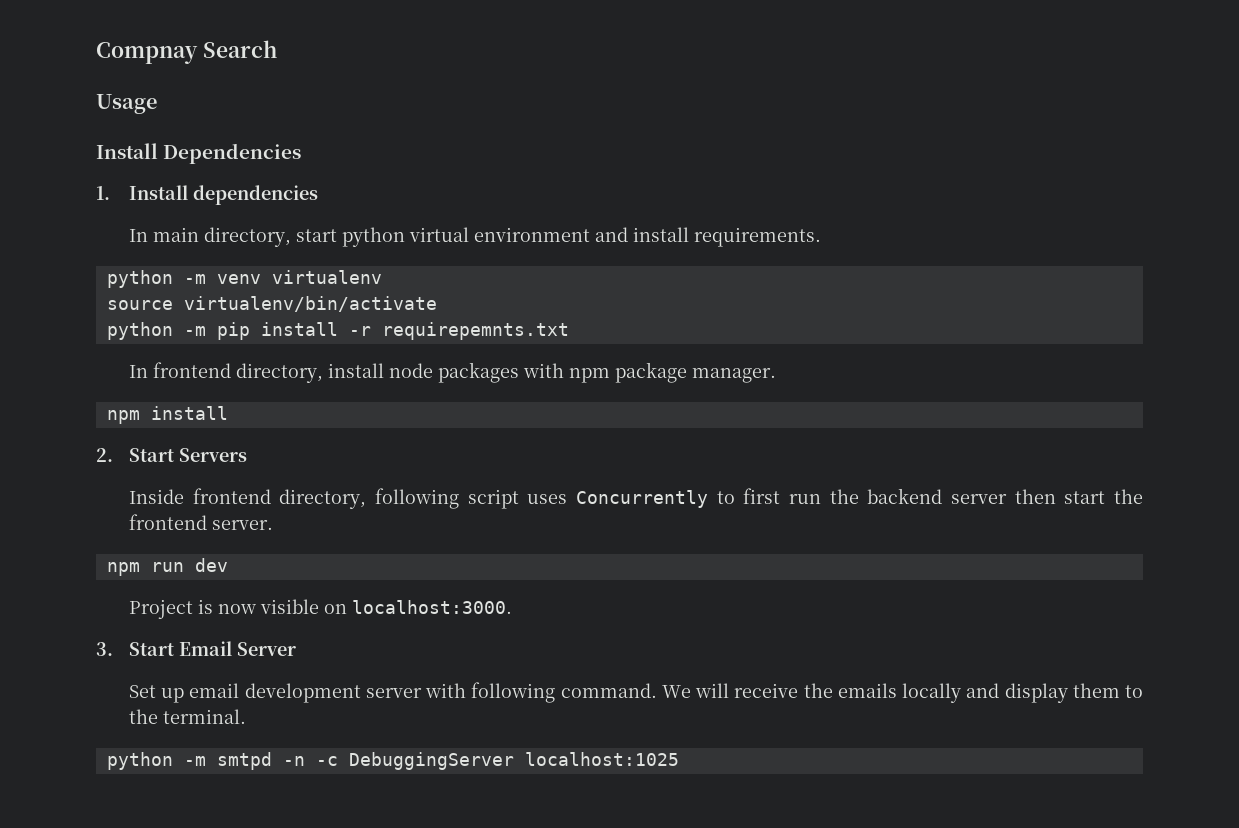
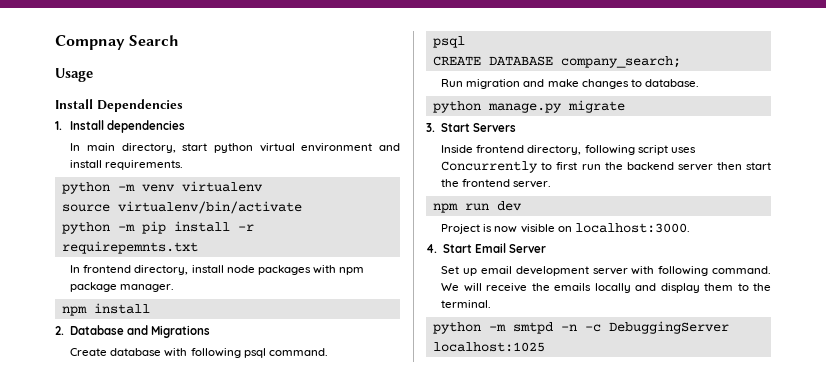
- 2. Start Servers
+ 2. Database and Migrations
+ Create database with following psql command.
+ psql
+ CREATE DATABASE company_search;
+ Run migration and make changes to database.
+ python manage.py migrate
+ 3. Start Servers
- 3. Start Email Server
+ 4. Start Email Server

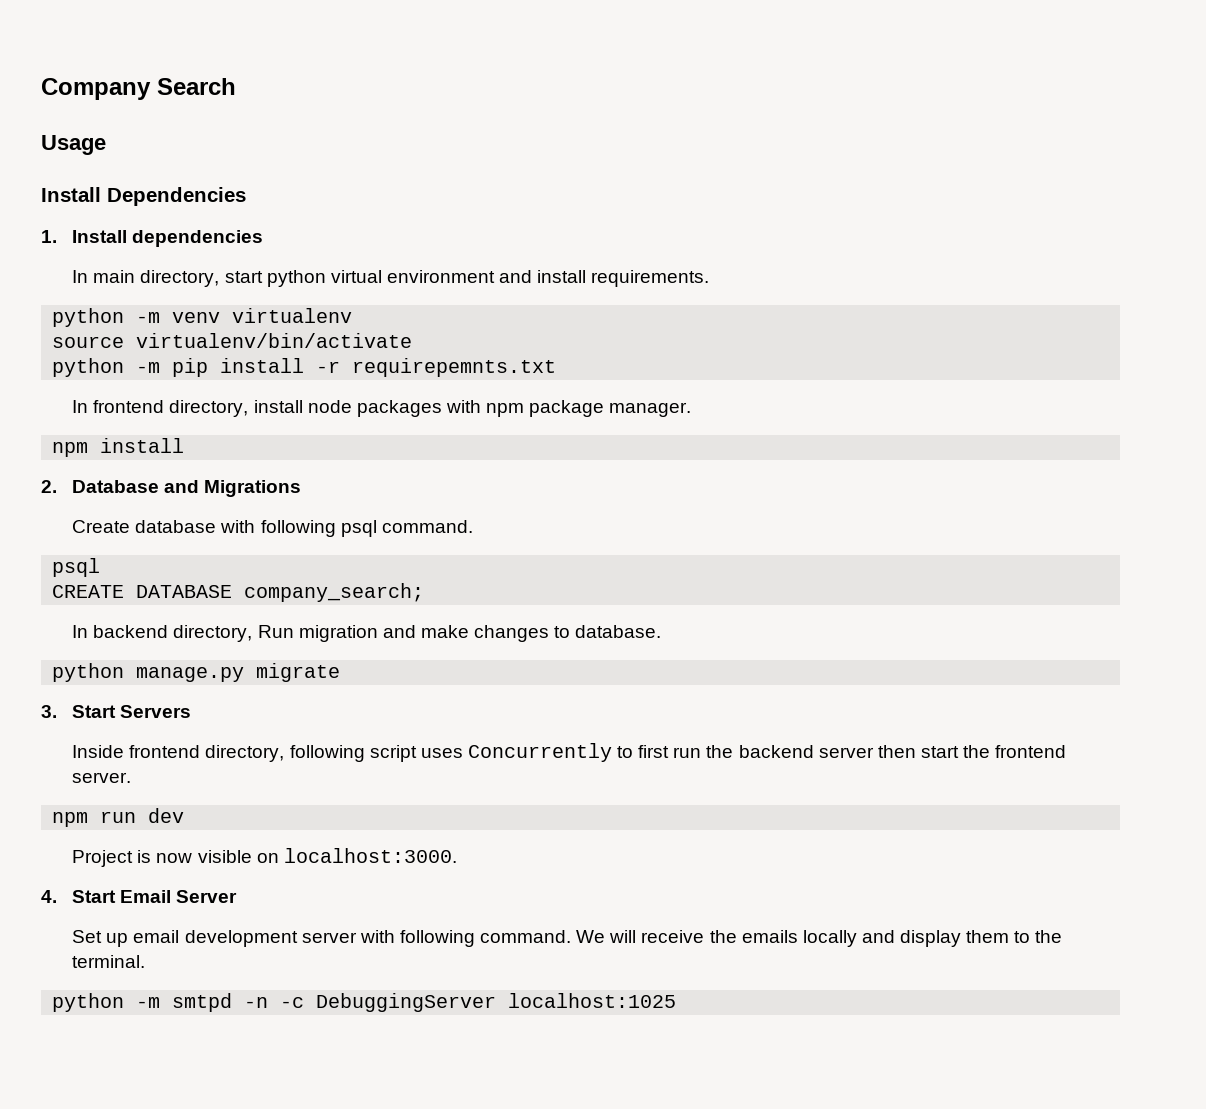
- Compnay Search
+ Company Search
- Run migration and make changes to database.
+ In backend directory, Run migration and make changes to database.

